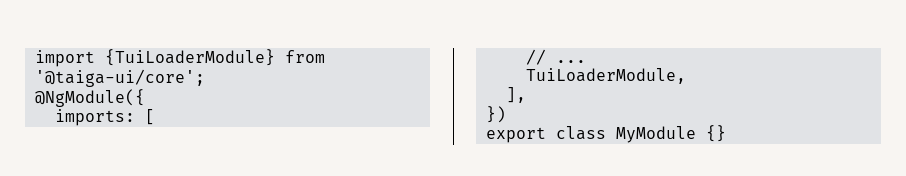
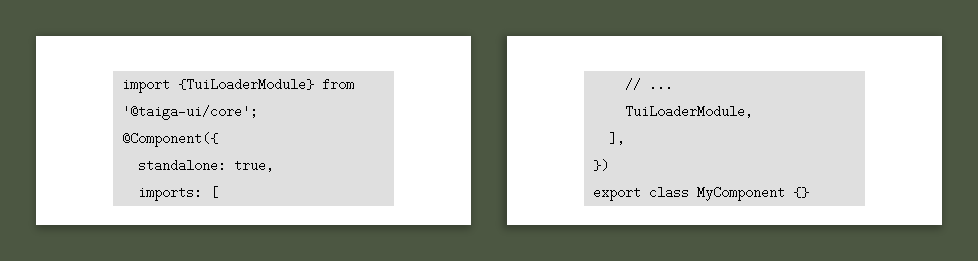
- @NgModule({
+ @Component({
+ standalone: true,
- export class MyModule {}
+ export class MyComponent {}

